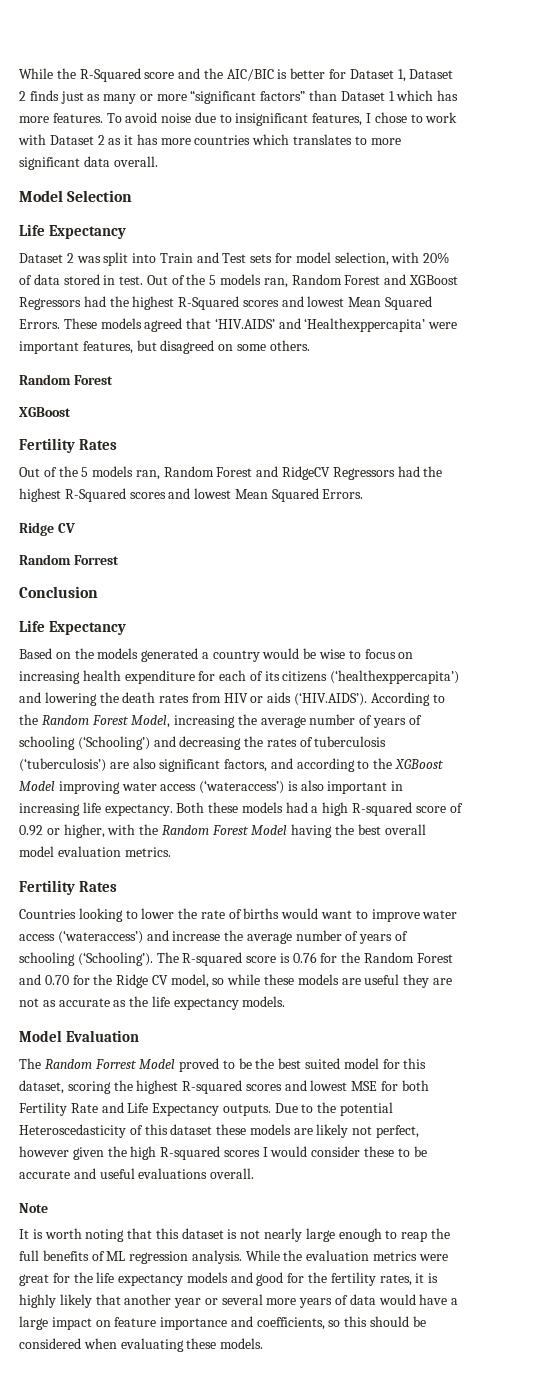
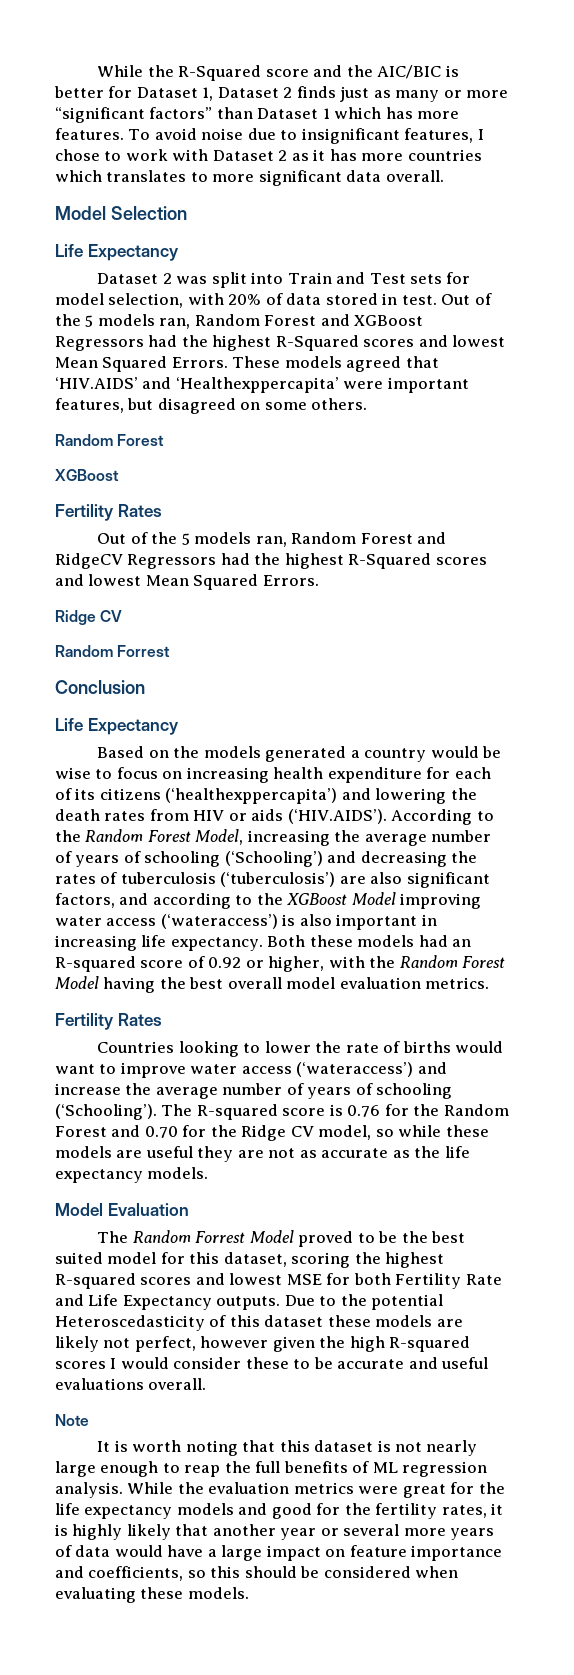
- Both these models had a high R-squared score of 0.92 or higher, with the Random Forest Model having the best overall model evaluation metrics.
+ Both these models had an R-squared score of 0.92 or higher, with the Random Forest Model having the best overall model evaluation metrics.

